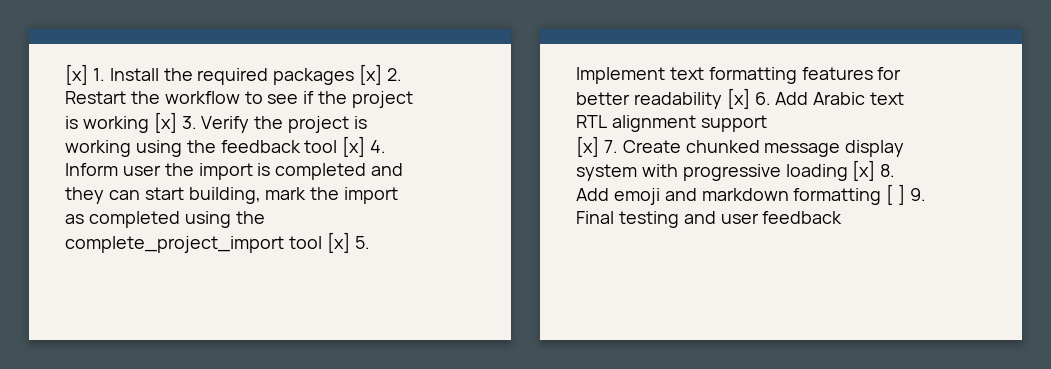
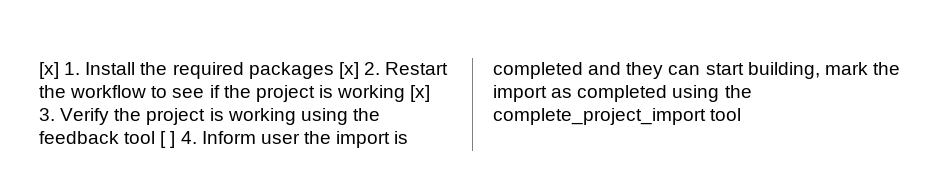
- [x] 1. Install the required packages [x] 2. Restart the workflow to see if the project is working [x] 3. Verify the project is working using the feedback tool [x] 4. Inform user the import is completed and they can start building, mark the import as completed using the complete_project_import tool [x] 5. Implement text formatting features for better readability [x] 6. Add Arabic text RTL alignment support
- [x] 7. Create chunked message display system with progressive loading [x] 8. Add emoji and markdown formatting [ ] 9. Final testing and user feedback
+ [x] 1. Install the required packages [x] 2. Restart the workflow to see if the project is working [x] 3. Verify the project is working using the feedback tool [ ] 4. Inform user the import is completed and they can start building, mark the import as completed using the complete_project_import tool

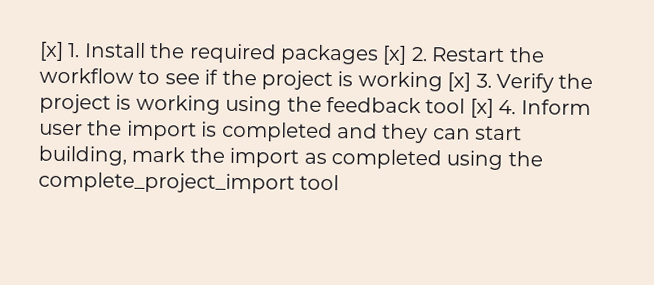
- [x] 1. Install the required packages [x] 2. Restart the workflow to see if the project is working [x] 3. Verify the project is working using the feedback tool [ ] 4. Inform user the import is completed and they can start building, mark the import as completed using the complete_project_import tool
+ [x] 1. Install the required packages [x] 2. Restart the workflow to see if the project is working [x] 3. Verify the project is working using the feedback tool [x] 4. Inform user the import is completed and they can start building, mark the import as completed using the complete_project_import tool

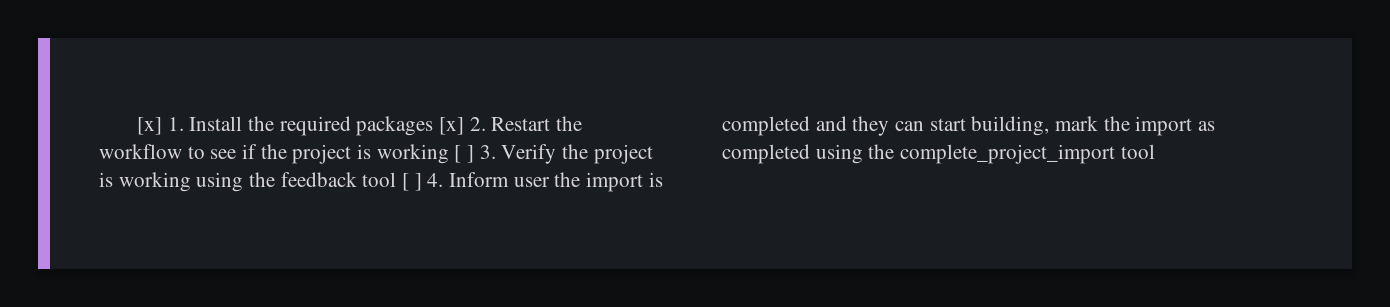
- [x] 1. Install the required packages [x] 2. Restart the workflow to see if the project is working [x] 3. Verify the project is working using the feedback tool [x] 4. Inform user the import is completed and they can start building, mark the import as completed using the complete_project_import tool
+ [x] 1. Install the required packages [x] 2. Restart the workflow to see if the project is working [ ] 3. Verify the project is working using the feedback tool [ ] 4. Inform user the import is completed and they can start building, mark the import as completed using the complete_project_import tool

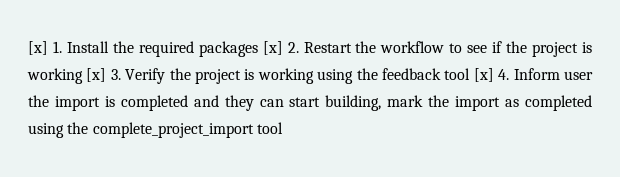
- [x] 1. Install the required packages [x] 2. Restart the workflow to see if the project is working [ ] 3. Verify the project is working using the feedback tool [ ] 4. Inform user the import is completed and they can start building, mark the import as completed using the complete_project_import tool
+ [x] 1. Install the required packages [x] 2. Restart the workflow to see if the project is working [x] 3. Verify the project is working using the feedback tool [x] 4. Inform user the import is completed and they can start building, mark the import as completed using the complete_project_import tool

